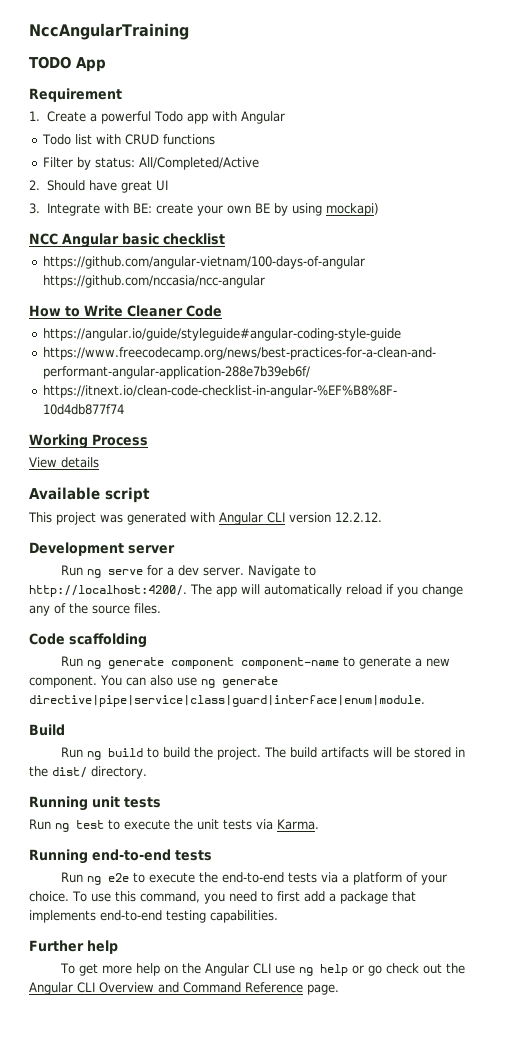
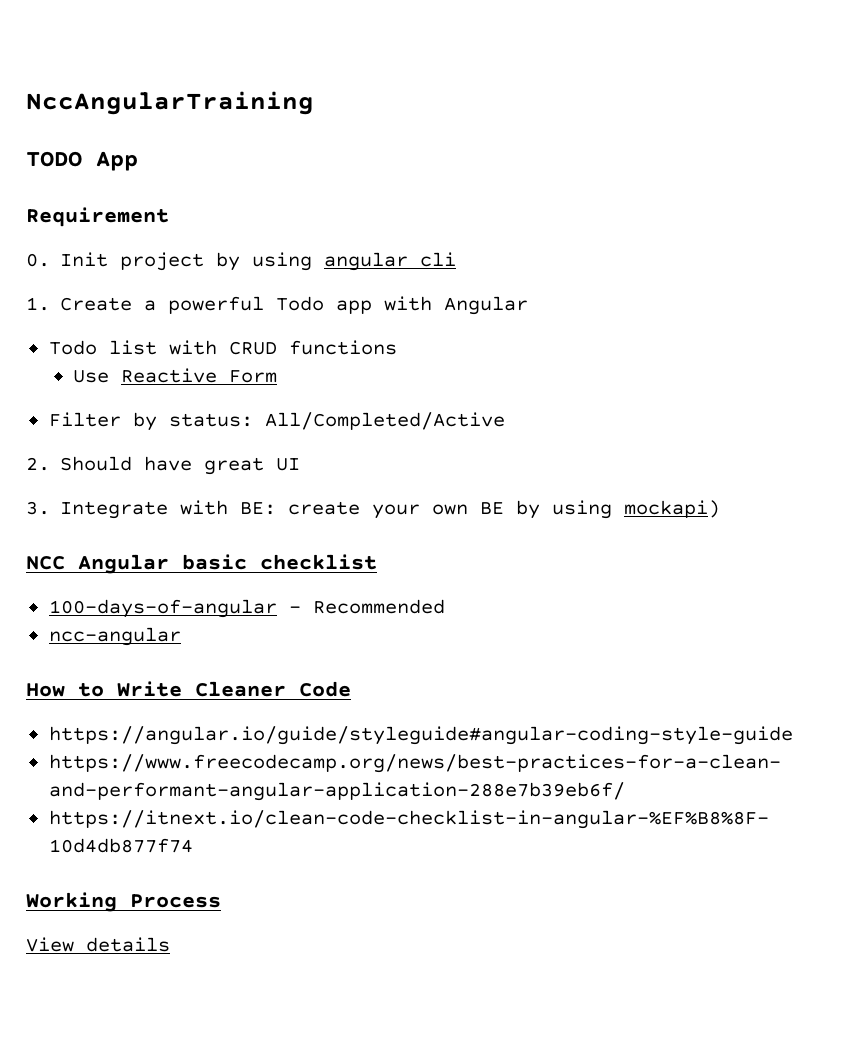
+ 0. Init project by using angular cli
+ Use Reactive Form
- https://github.com/angular-vietnam/100-days-of-angular https://github.com/nccasia/ncc-angular
+ 100-days-of-angular - Recommended
+ ncc-angular
- Available script
- This project was generated with Angular CLI version 12.2.12.
- Development server
- Run ng serve for a dev server. Navigate to http://localhost:4200/. The app will automatically reload if you change any of the source files.
- Code scaffolding
- Run ng generate component component-name to generate a new component. You can also use ng generate directive|pipe|service|class|guard|interface|enum|module.
- Build
- Run ng build to build the project. The build artifacts will be stored in the dist/ directory.
- Running unit tests
- Run ng test to execute the unit tests via Karma.
- Running end-to-end tests
- Run ng e2e to execute the end-to-end tests via a platform of your choice. To use this command, you need to first add a package that implements end-to-end testing capabilities.
- Further help
- To get more help on the Angular CLI use ng help or go check out the Angular CLI Overview and Command Reference page.

